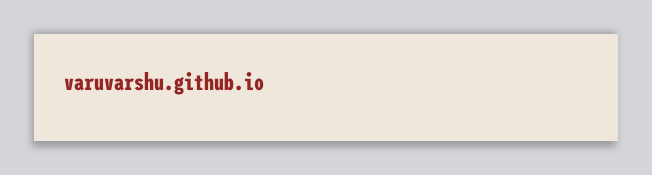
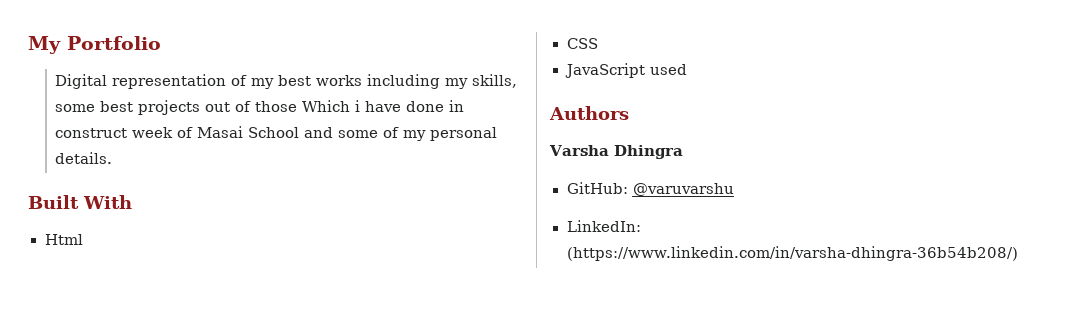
- varuvarshu.github.io
+ My Portfolio
+ Digital representation of my best works including my skills, some best projects out of those Which i have done in construct week of Masai School and some of my personal details.
+ Built With
+ Html
+ CSS
+ JavaScript used
+ Authors
+ Varsha Dhingra
+ GitHub: @varuvarshu
+ LinkedIn: (https://www.linkedin.com/in/varsha-dhingra-36b54b208/)

